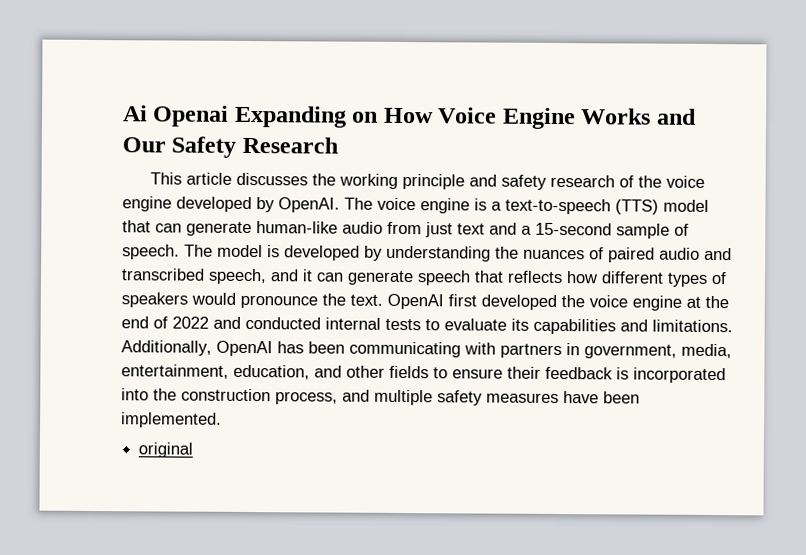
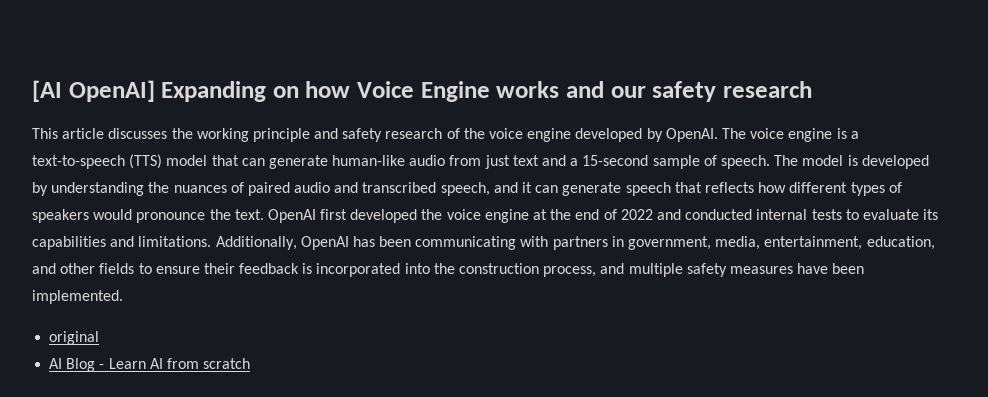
- Ai Openai Expanding on How Voice Engine Works and Our Safety Research
+ [AI OpenAI] Expanding on how Voice Engine works and our safety research
+ AI Blog - Learn AI from scratch

